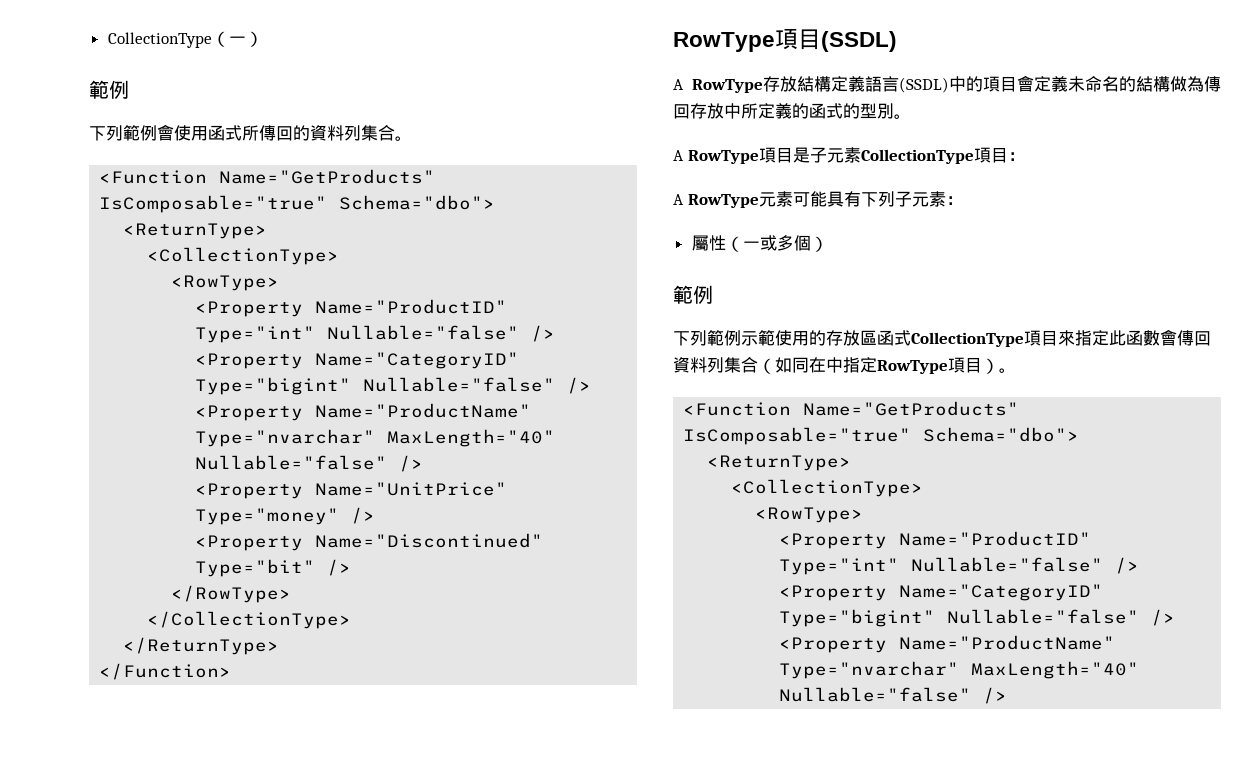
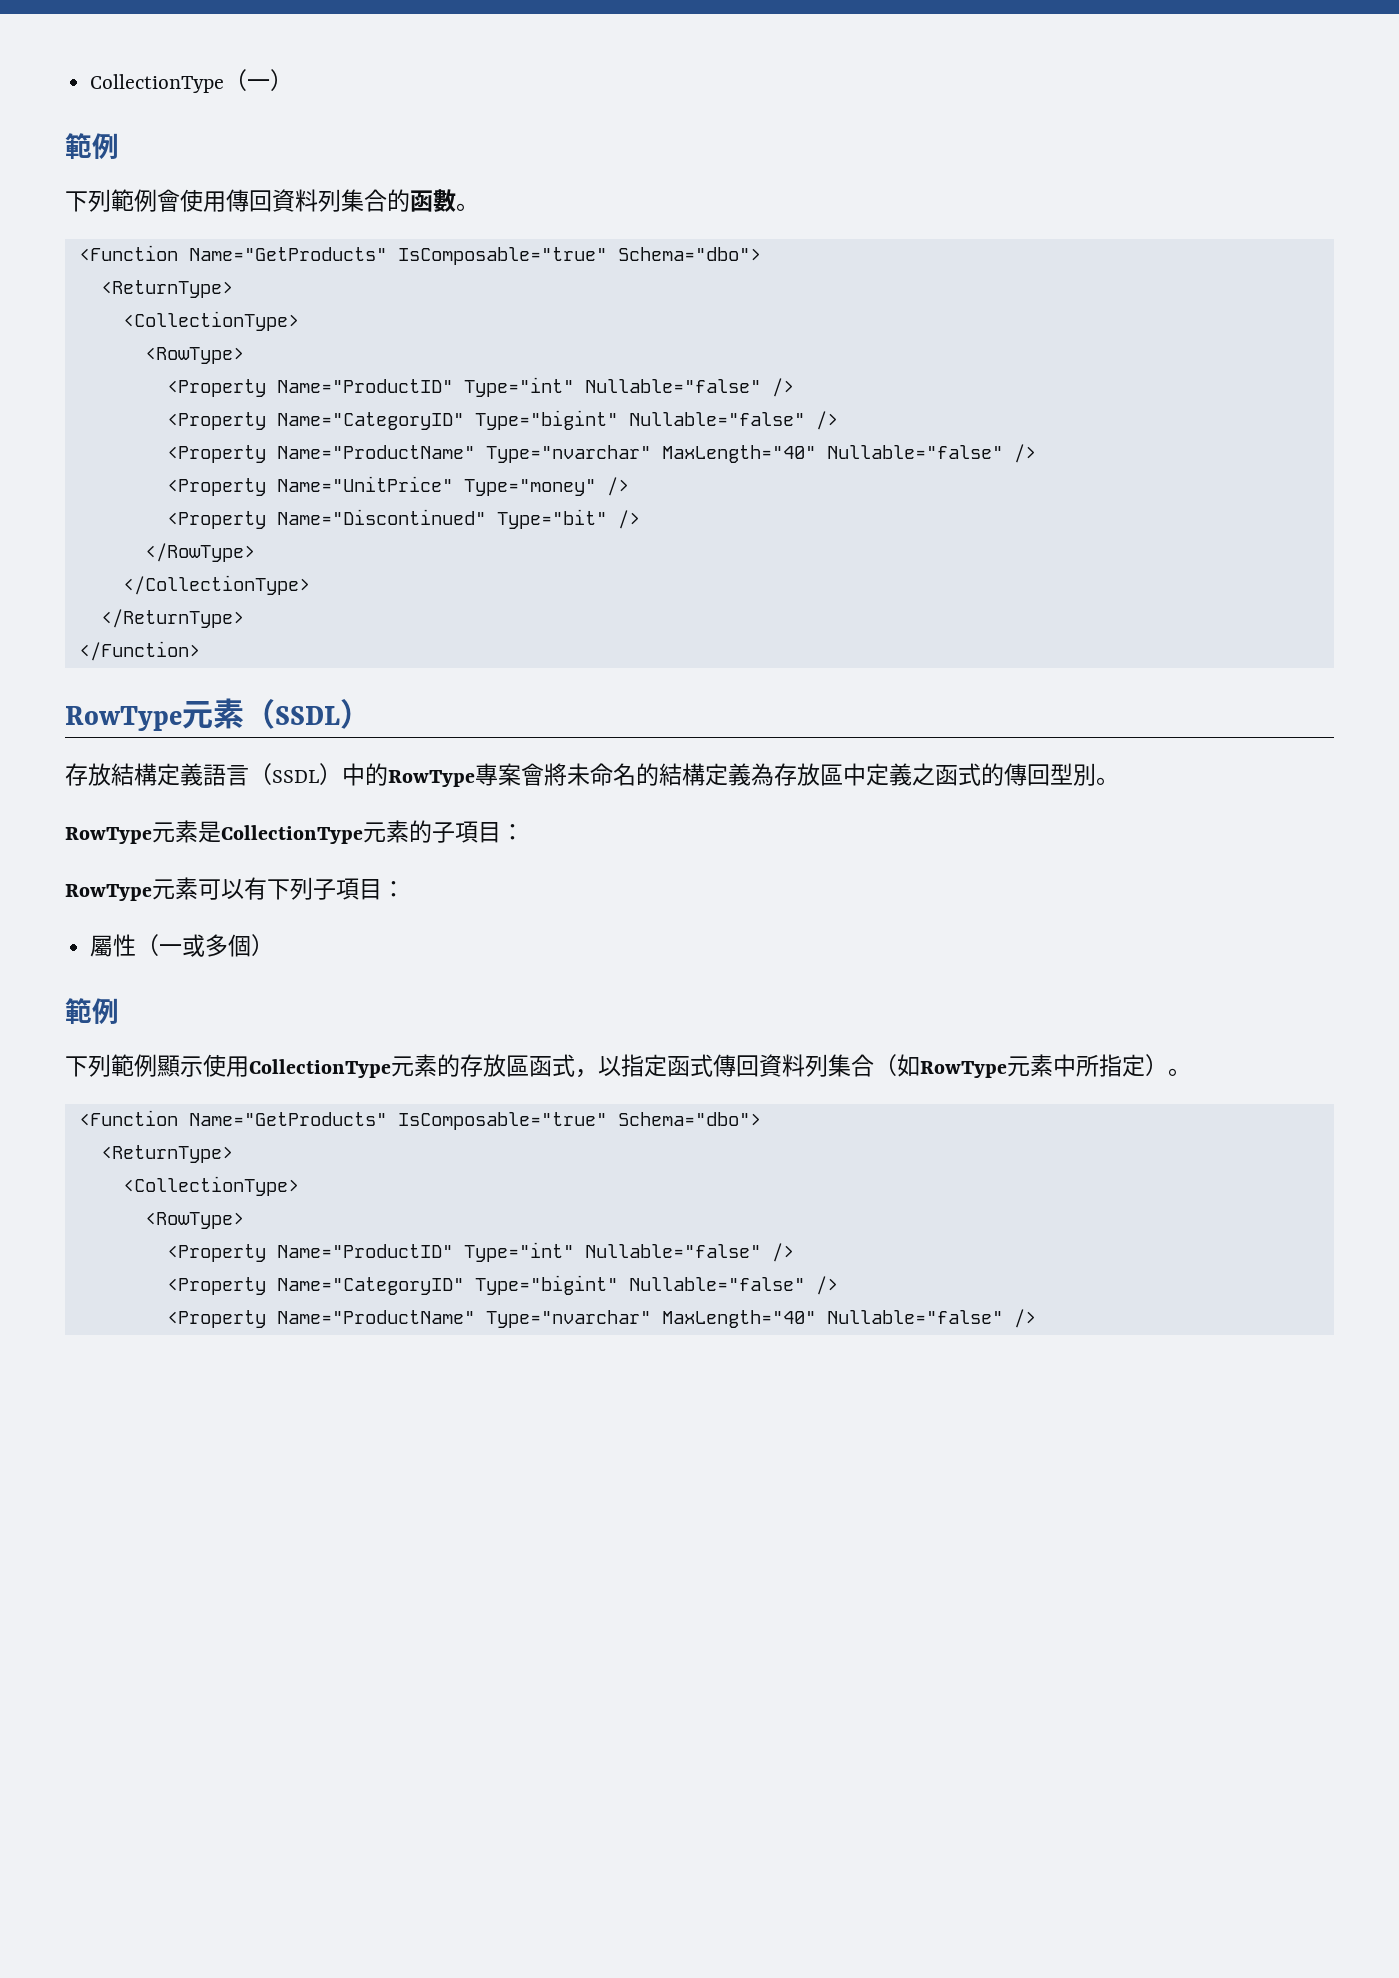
- 下列範例會使用函式所傳回的資料列集合。
+ 下列範例會使用傳回資料列集合的函數。
- RowType項目(SSDL)
- A RowType存放結構定義語言(SSDL)中的項目會定義未命名的結構做為傳回存放中所定義的函式的型別。
- A RowType項目是子元素CollectionType項目：
- A RowType元素可能具有下列子元素：
+ RowType元素（SSDL）
+ 存放結構定義語言（SSDL）中的RowType專案會將未命名的結構定義為存放區中定義之函式的傳回型別。
+ RowType元素是CollectionType元素的子項目：
+ RowType元素可以有下列子項目：
- 下列範例示範使用的存放區函式CollectionType項目來指定此函數會傳回資料列集合（如同在中指定RowType項目）。
+ 下列範例顯示使用CollectionType元素的存放區函式，以指定函式傳回資料列集合（如RowType元素中所指定）。

